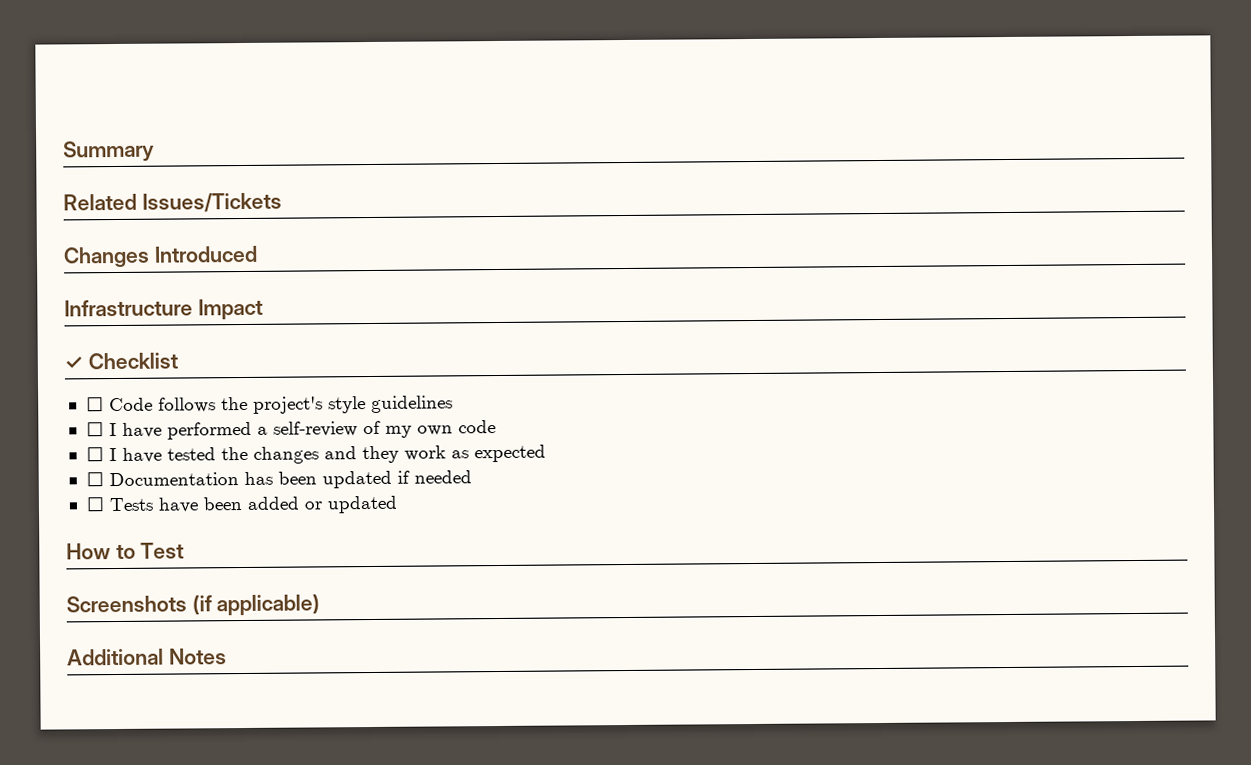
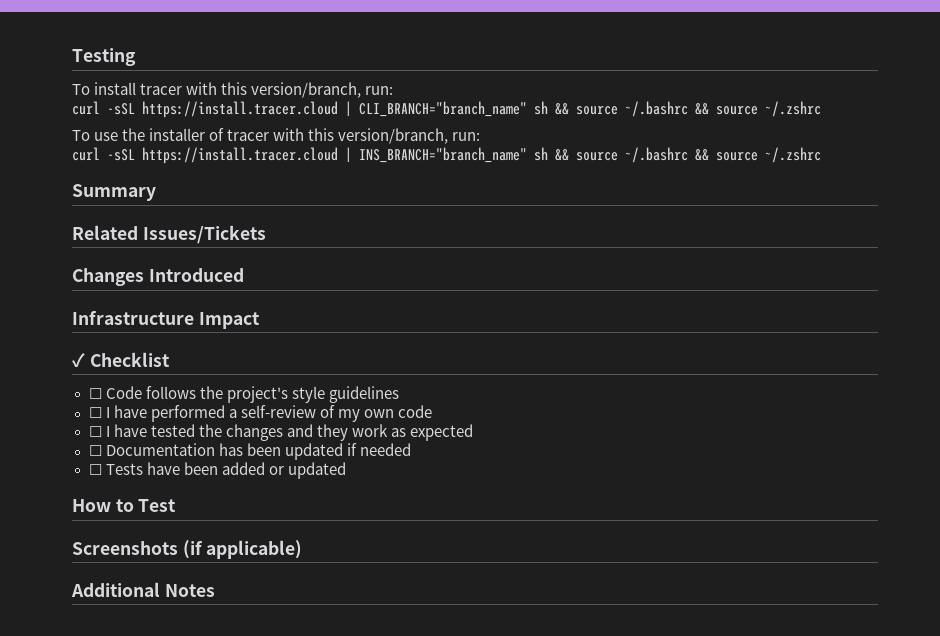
+ Testing
+ To install tracer with this version/branch, run:
+ curl -sSL https://install.tracer.cloud | CLI_BRANCH="branch_name" sh && source ~/.bashrc && source ~/.zshrc
+ To use the installer of tracer with this version/branch, run:
+ curl -sSL https://install.tracer.cloud | INS_BRANCH="branch_name" sh && source ~/.bashrc && source ~/.zshrc

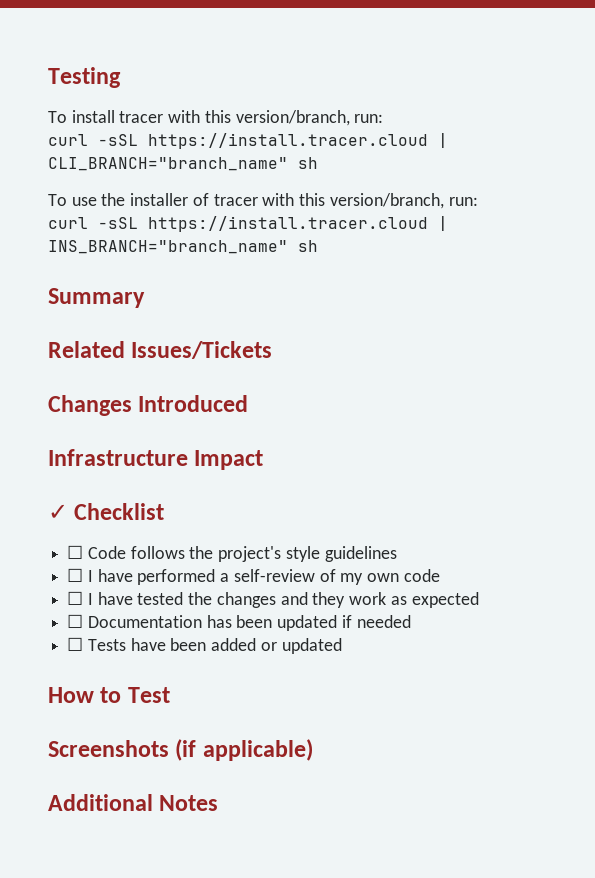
- curl -sSL https://install.tracer.cloud | CLI_BRANCH="branch_name" sh && source ~/.bashrc && source ~/.zshrc
+ curl -sSL https://install.tracer.cloud | CLI_BRANCH="branch_name" sh
- curl -sSL https://install.tracer.cloud | INS_BRANCH="branch_name" sh && source ~/.bashrc && source ~/.zshrc
+ curl -sSL https://install.tracer.cloud | INS_BRANCH="branch_name" sh

